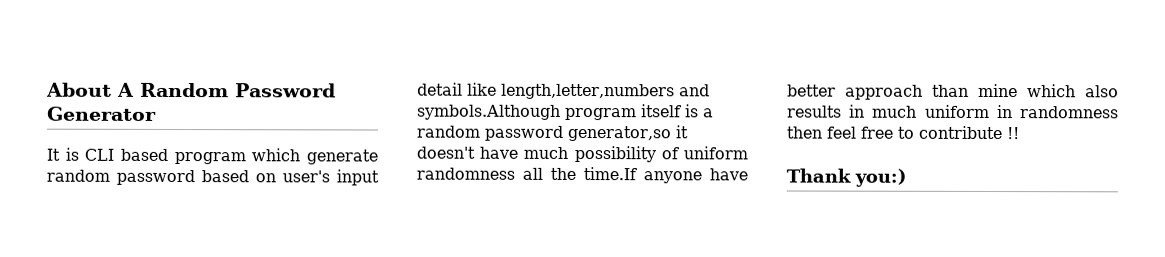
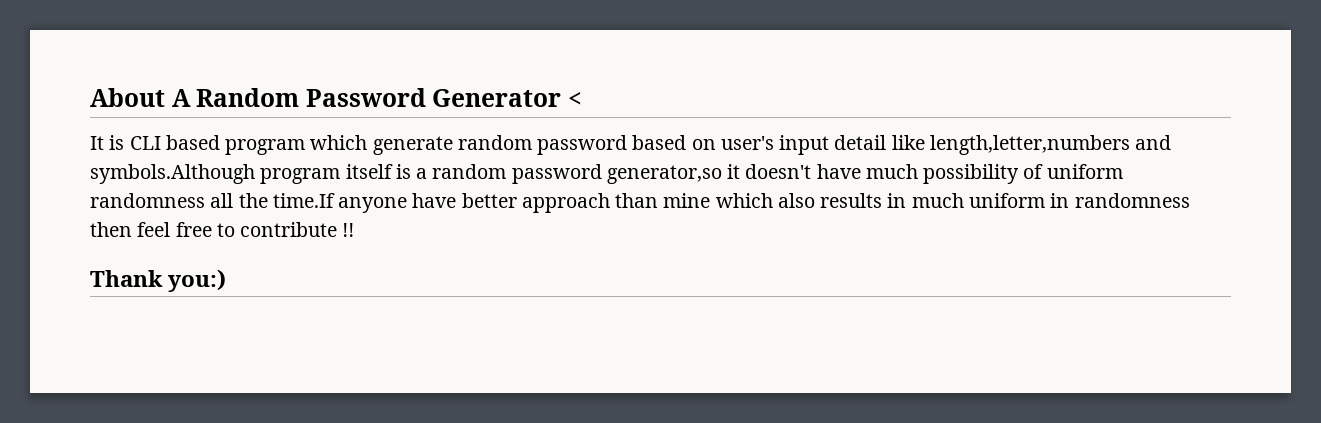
- About A Random Password Generator
+ About A Random Password Generator <

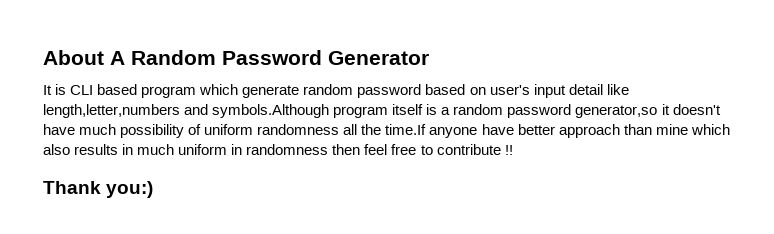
- About A Random Password Generator <
+ About A Random Password Generator

